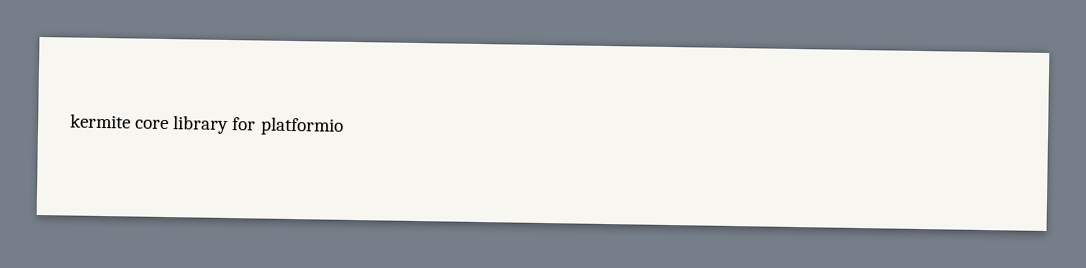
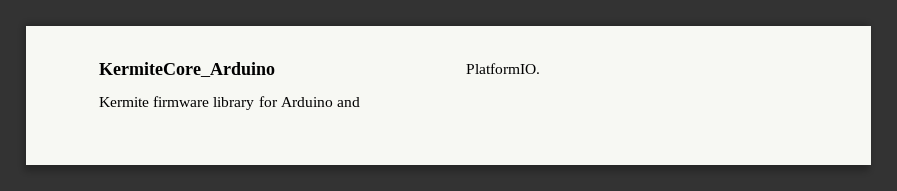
- kermite core library for platformio
+ KermiteCore_Arduino
+ Kermite firmware library for Arduino and PlatformIO.

